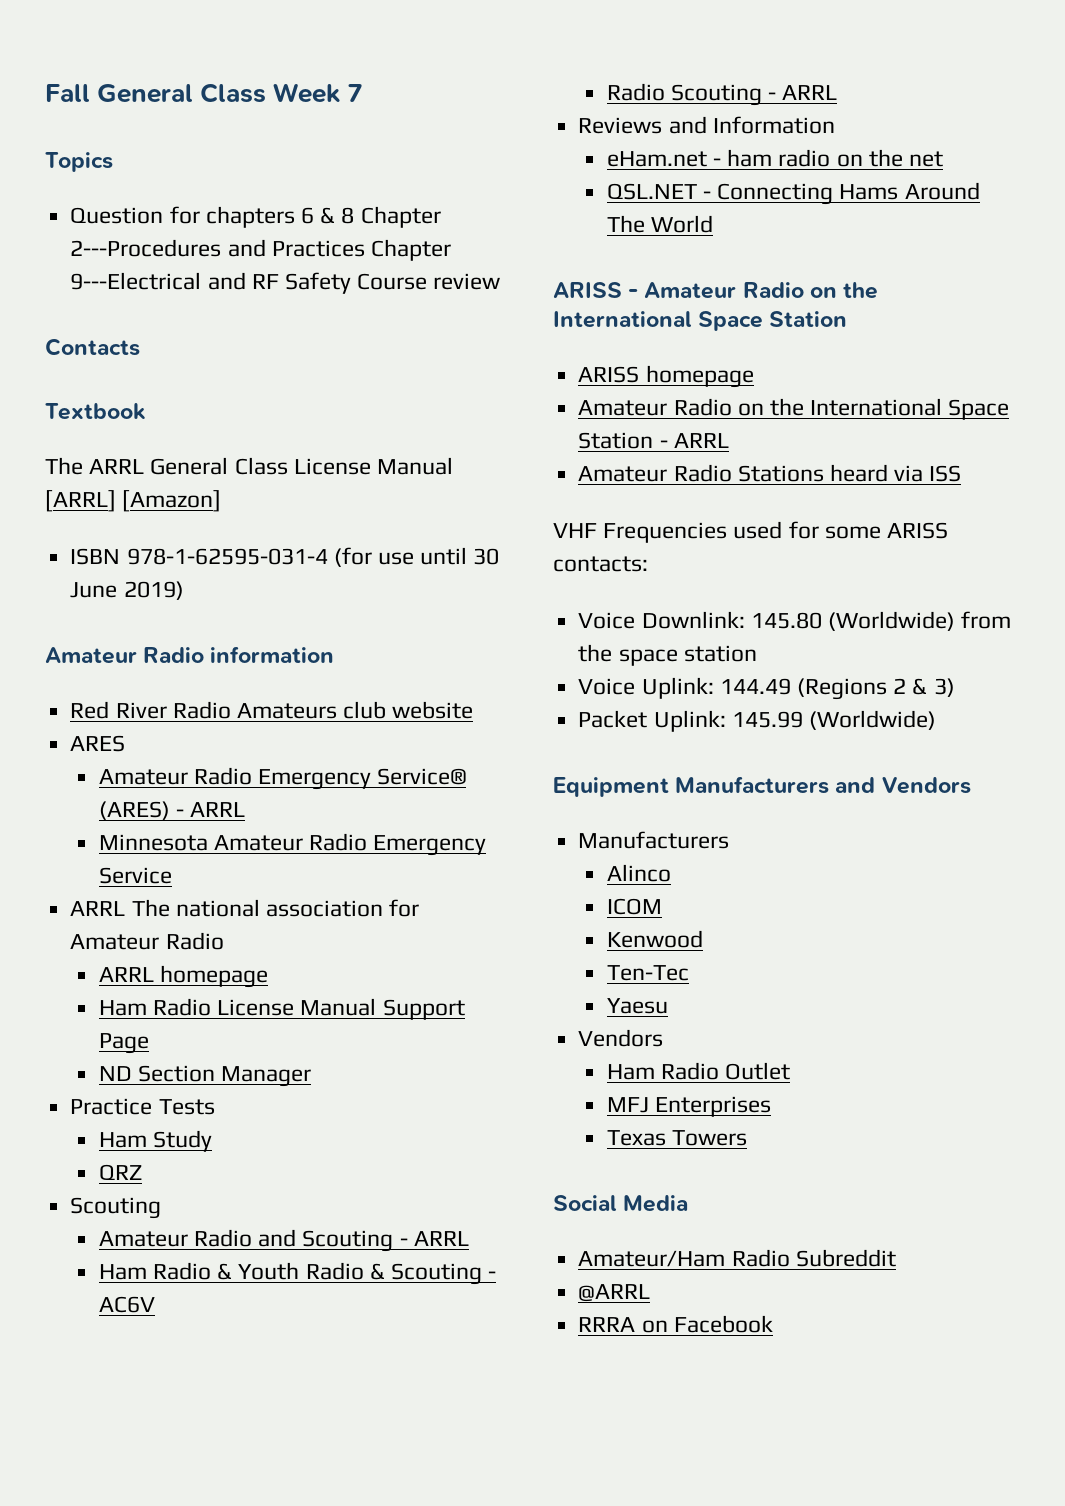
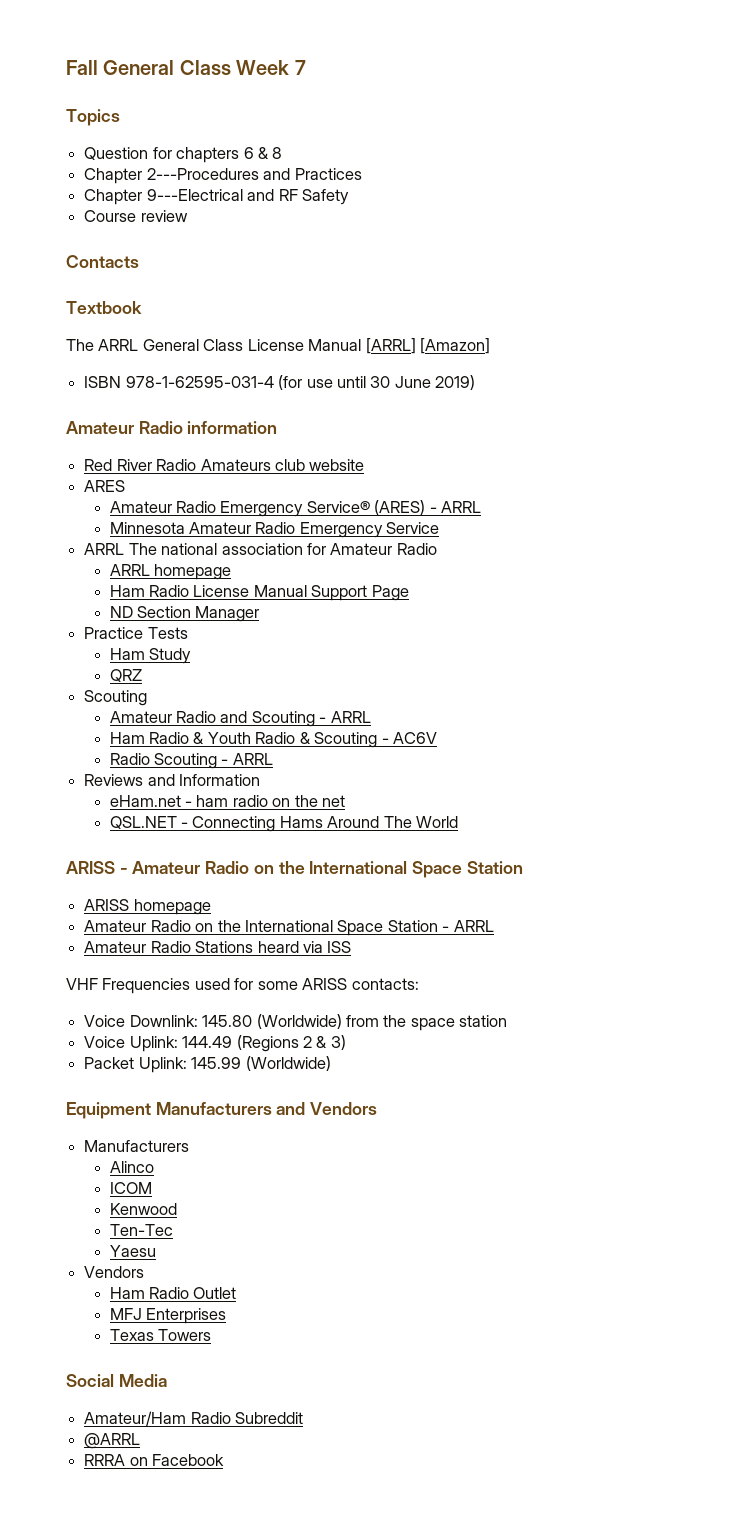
- Question for chapters 6 & 8 Chapter 2---Procedures and Practices Chapter 9---Electrical and RF Safety Course review
+ Question for chapters 6 & 8
+ Chapter 2---Procedures and Practices
+ Chapter 9---Electrical and RF Safety
+ Course review

